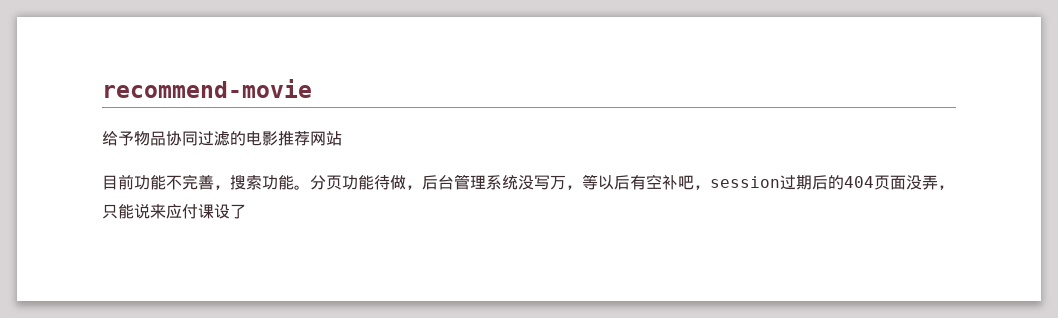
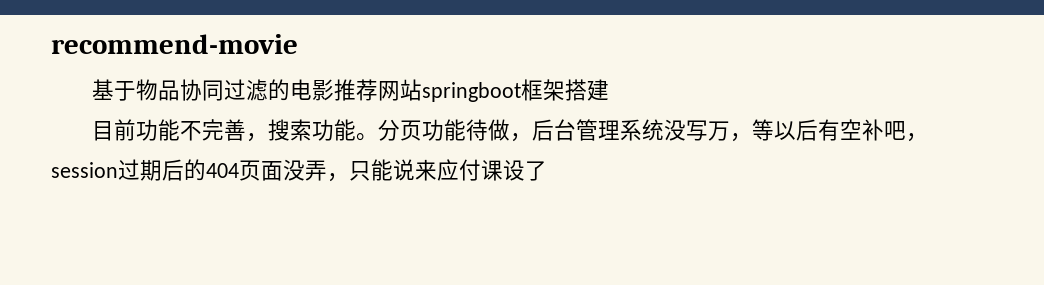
- 给予物品协同过滤的电影推荐网站
+ 基于物品协同过滤的电影推荐网站springboot框架搭建

